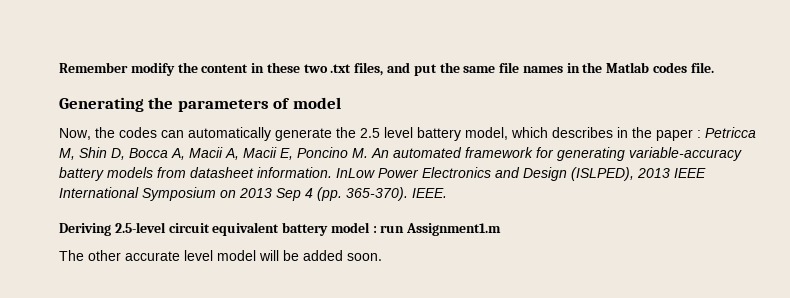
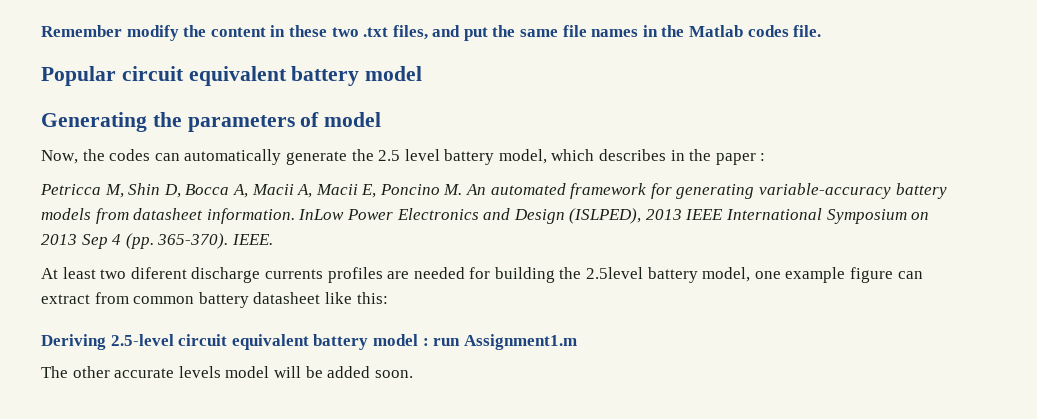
+ Popular circuit equivalent battery model
- Now, the codes can automatically generate the 2.5 level battery model, which describes in the paper : Petricca M, Shin D, Bocca A, Macii A, Macii E, Poncino M. An automated framework for generating variable-accuracy battery models from datasheet information.
+ Now, the codes can automatically generate the 2.5 level battery model, which describes in the paper :
+ Petricca M, Shin D, Bocca A, Macii A, Macii E, Poncino M. An automated framework for generating variable-accuracy battery models from datasheet information.
+ At least two diferent discharge currents profiles are needed for building the 2.5level battery model, one example figure can extract from common battery datasheet like this:
- The other accurate level model will be added soon.
+ The other accurate levels model will be added soon.

